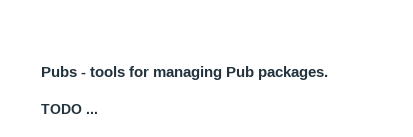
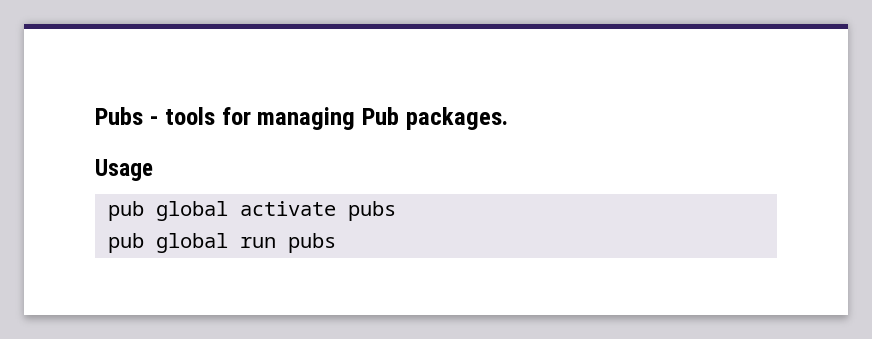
- TODO ...
+ Usage
+ pub global activate pubs
+ pub global run pubs

